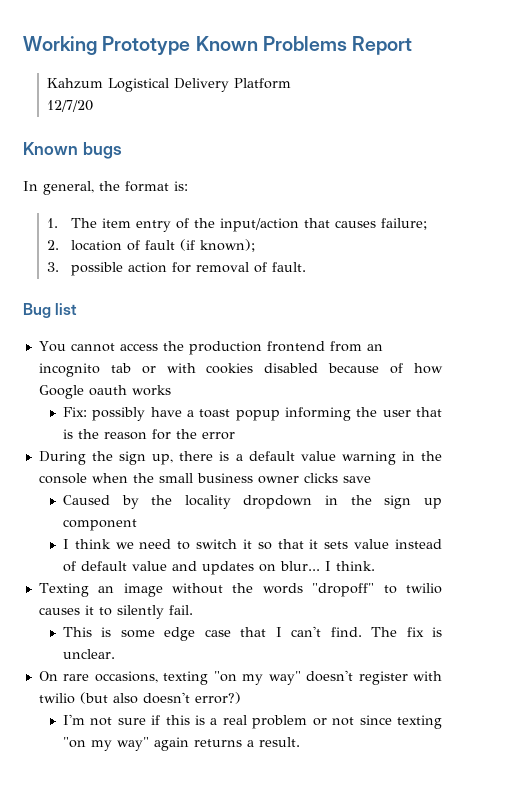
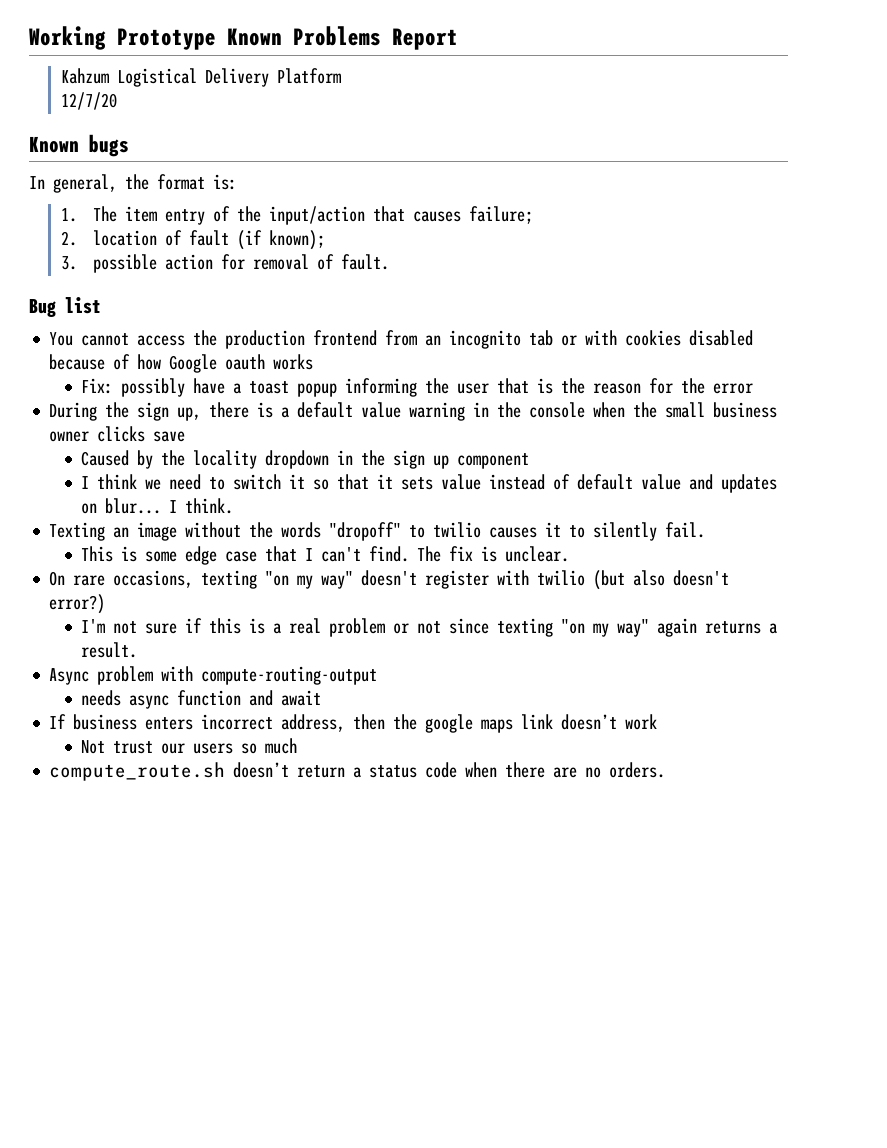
+ Async problem with compute-routing-output
+ needs async function and await
+ If business enters incorrect address, then the google maps link doesn’t work
+ Not trust our users so much
+ compute_route.sh doesn’t return a status code when there are no orders.

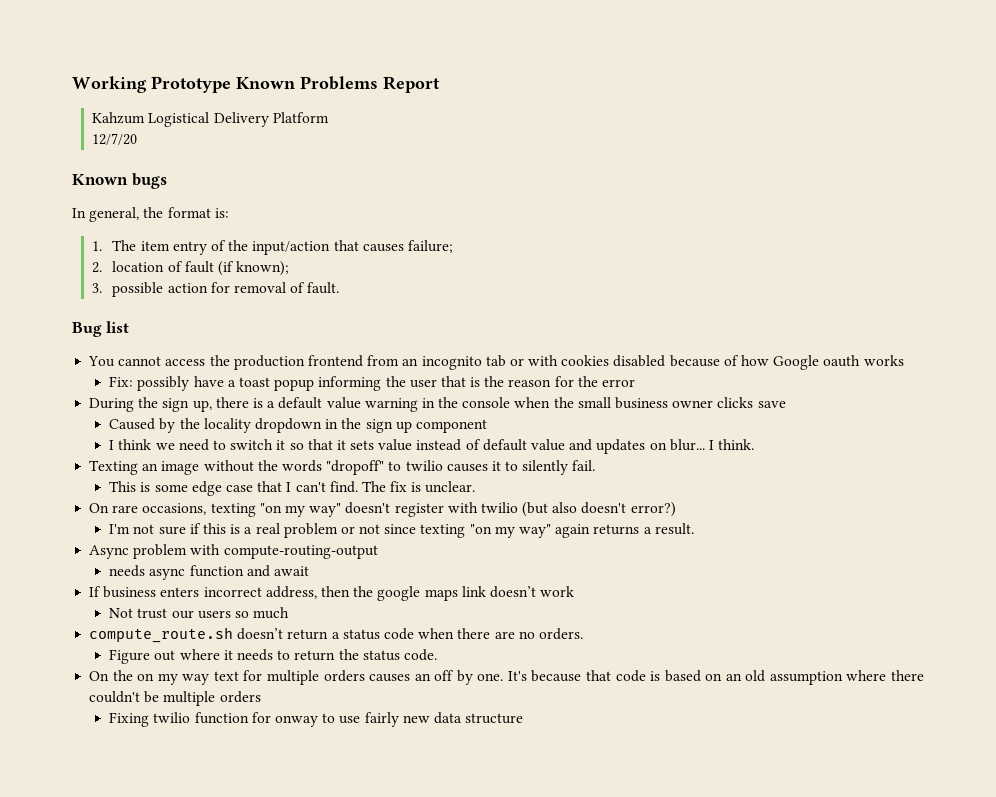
+ Figure out where it needs to return the status code.
+ On the on my way text for multiple orders causes an off by one. It's because that code is based on an old assumption where there couldn't be multiple orders
+ Fixing twilio function for onway to use fairly new data structure

